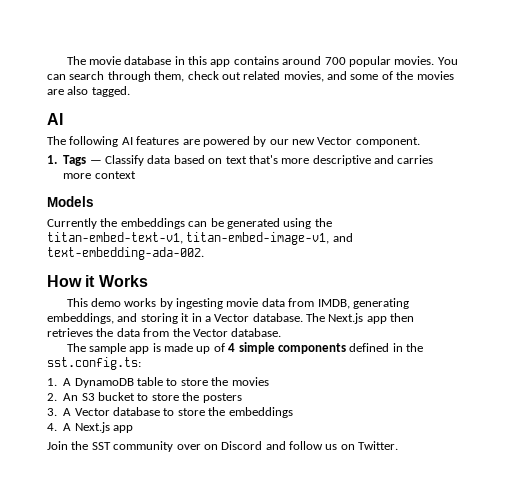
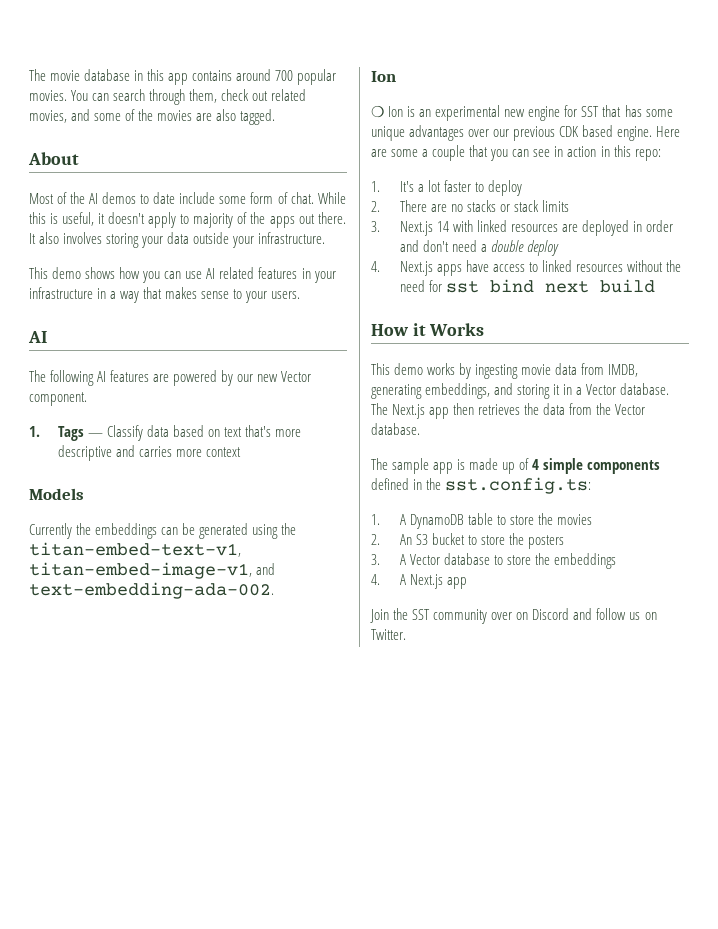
+ About
+ Most of the AI demos to date include some form of chat. While this is useful, it doesn't apply to majority of the apps out there. It also involves storing your data outside your infrastructure.
+ This demo shows how you can use AI related features in your infrastructure in a way that makes sense to your users.
  Currently the embeddings can be generated using the titan-embed-text-v1, titan-embed-image-v1, and text-embedding-ada-002.
+ Ion
+ ❍ Ion is an experimental new engine for SST that has some unique advantages over our previous CDK based engine. Here are some a couple that you can see in action in this repo:
+ 1. It's a lot faster to deploy
+ 2. There are no stacks or stack limits
+ 3. Next.js 14 with linked resources are deployed in order and don't need a double deploy
+ 4. Next.js apps have access to linked resources without the need for sst bind next build

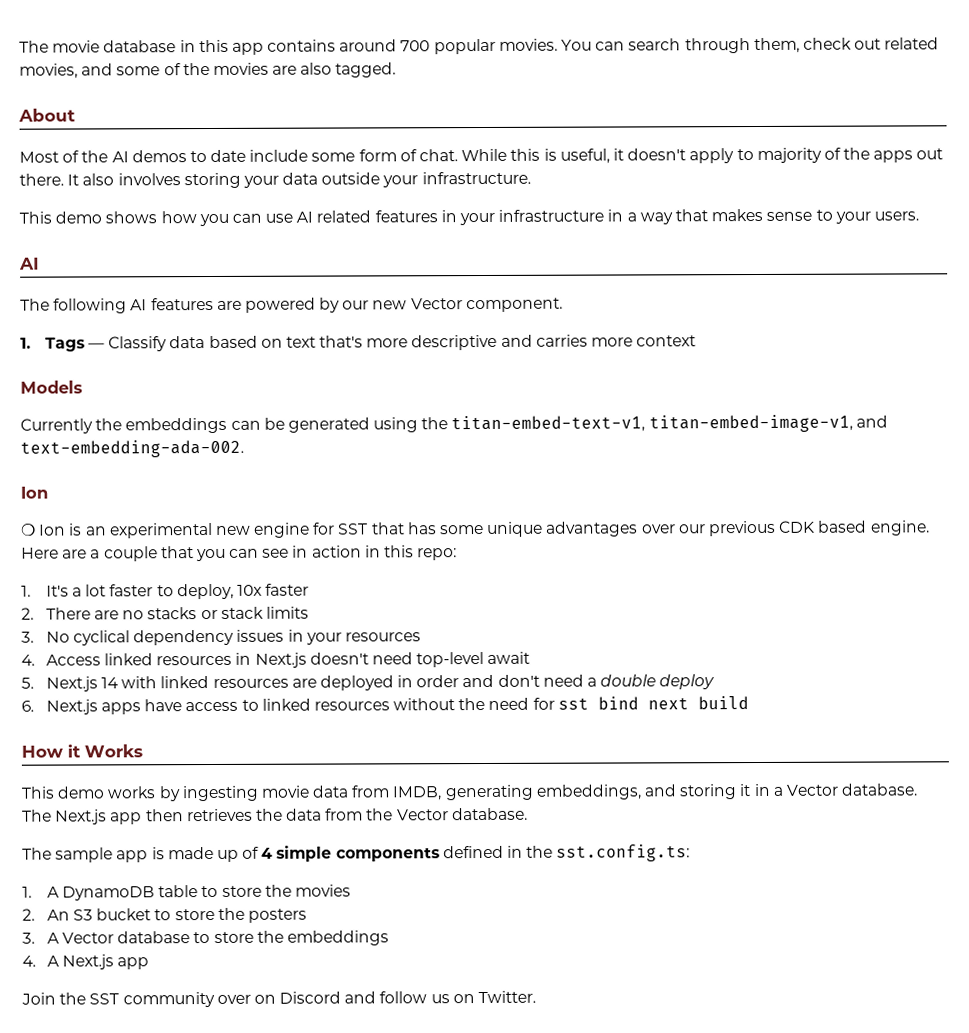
- Here are some a couple that you can see in action in this repo:
+ Here are a couple that you can see in action in this repo:
- 1. It's a lot faster to deploy
+ 1. It's a lot faster to deploy, 10x faster
- 3. Next.js 14 with linked resources are deployed in order and don't need a double deploy
+ 3. No cyclical dependency issues in your resources
+ 4. Access linked resources in Next.js doesn't need top-level await
+ 5. Next.js 14 with linked resources are deployed in order and don't need a double deploy
- 4. Next.js apps have access to linked resources without the need for sst bind next build
+ 6. Next.js apps have access to linked resources without the need for sst bind next build

